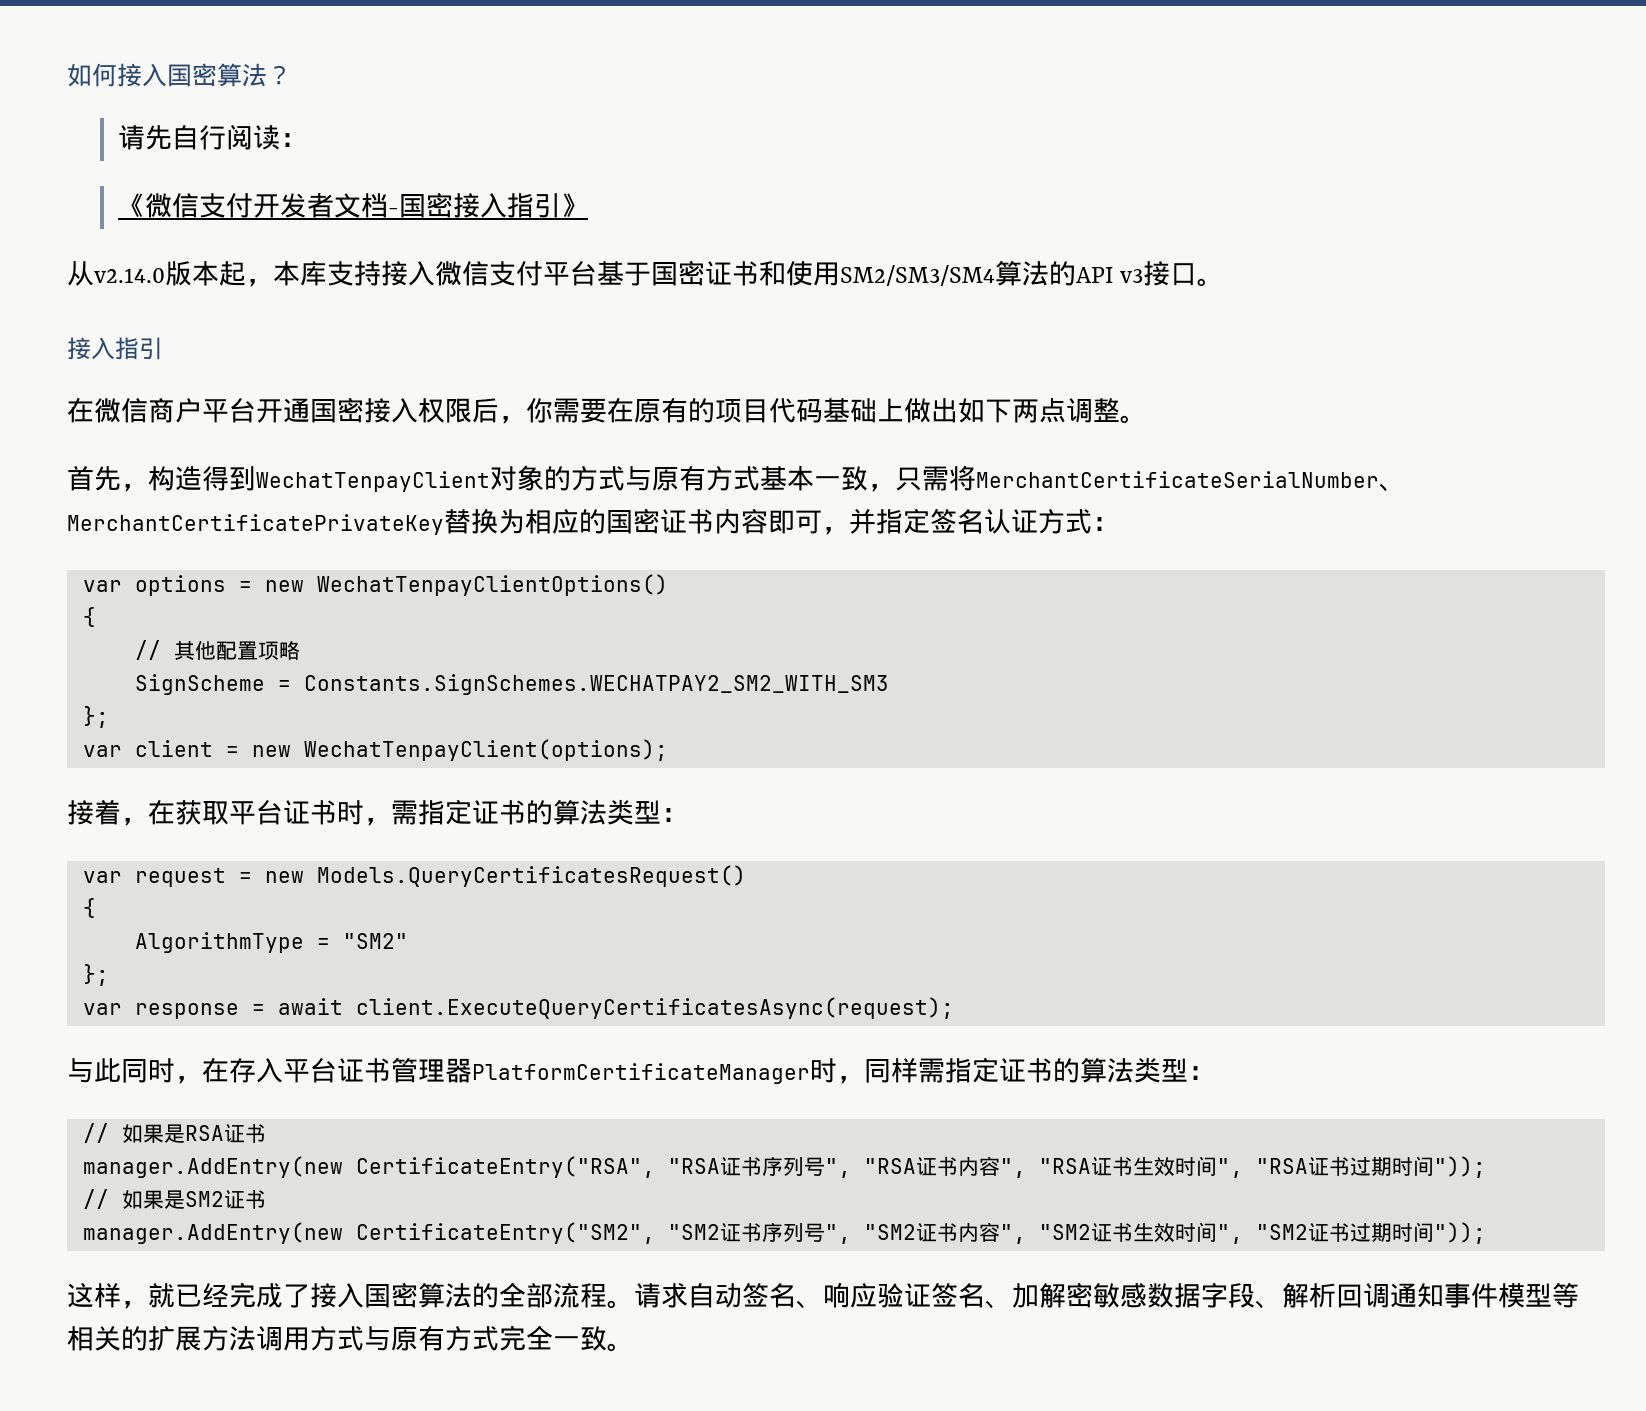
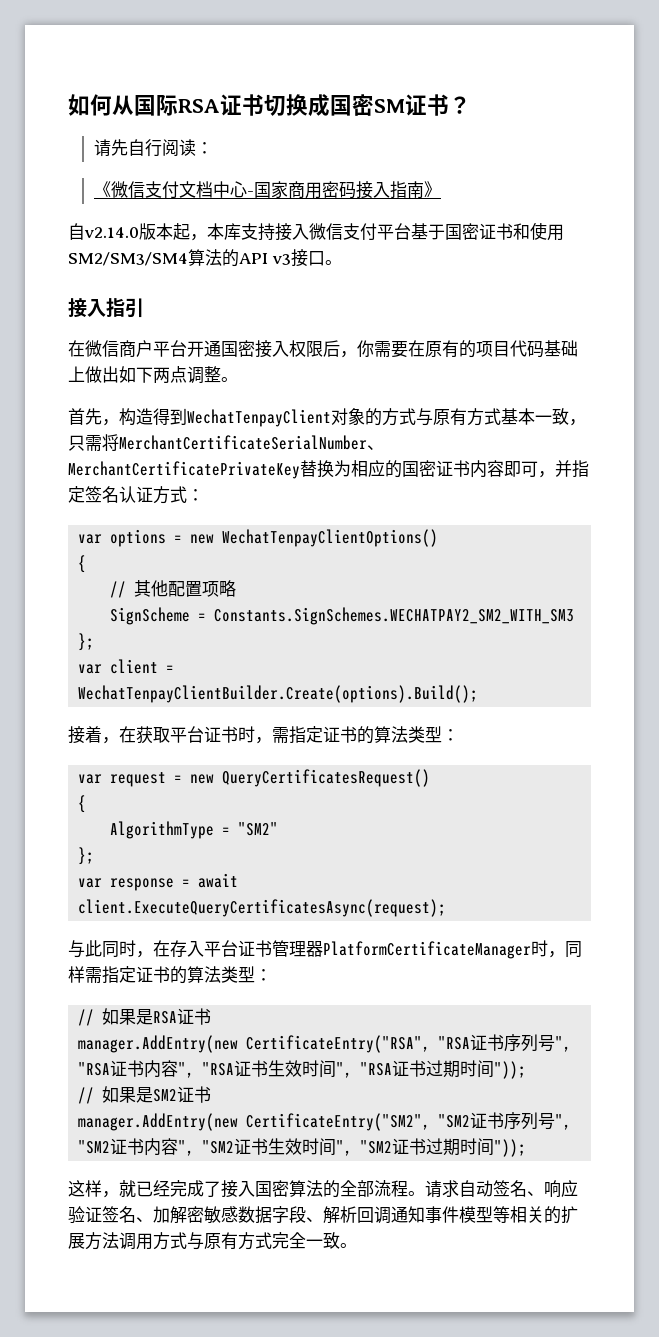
- 如何接入国密算法？
+ 如何从国际RSA证书切换成国密SM证书？
- 《微信支付开发者文档-国密接入指引》
+ 《微信支付文档中心-国家商用密码接入指南》
- 从v2.14.0版本起，本库支持接入微信支付平台基于国密证书和使用SM2/SM3/SM4算法的API v3接口。
+ 自v2.14.0版本起，本库支持接入微信支付平台基于国密证书和使用SM2/SM3/SM4算法的API v3接口。
- var client = new WechatTenpayClient(options);
+ var client = WechatTenpayClientBuilder.Create(options).Build();
- var request = new Models.QueryCertificatesRequest()
+ var request = new QueryCertificatesRequest()

